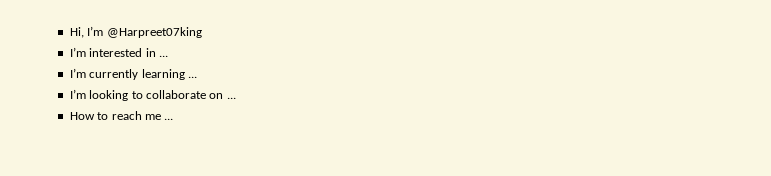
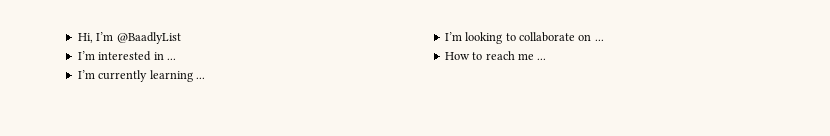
- Hi, I’m @Harpreet07king
+ Hi, I’m @BaadlyList

